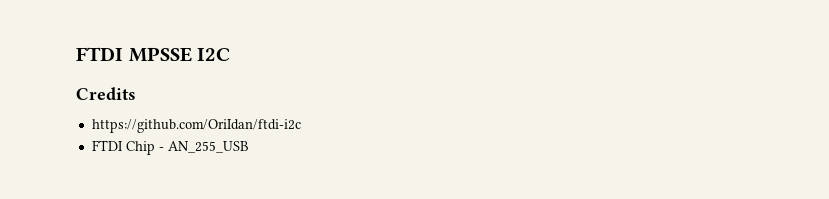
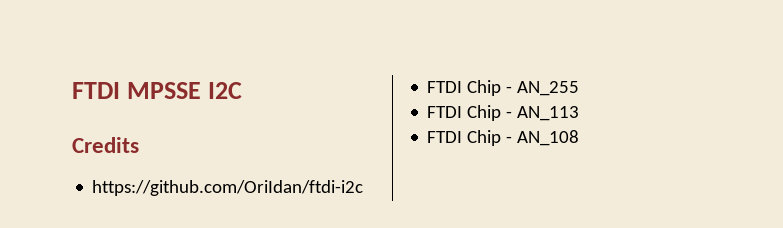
- FTDI Chip - AN_255_USB
+ FTDI Chip - AN_255
+ FTDI Chip - AN_113
+ FTDI Chip - AN_108

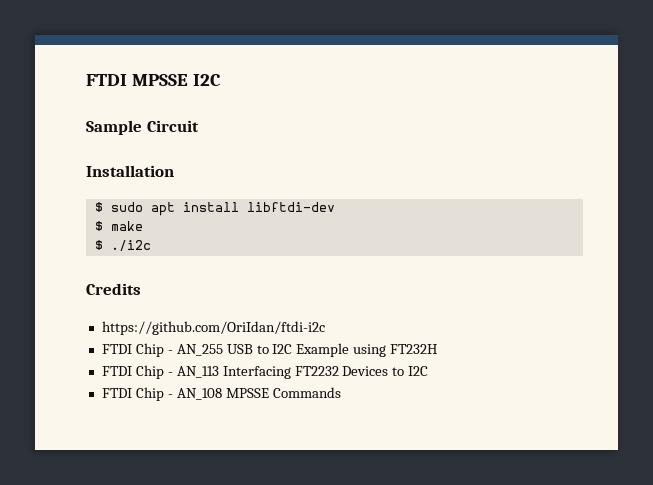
+ Sample Circuit
+ Installation
+ $ sudo apt install libftdi-dev
+ $ make
+ $ ./i2c
- FTDI Chip - AN_255
+ FTDI Chip - AN_255 USB to I2C Example using FT232H
- FTDI Chip - AN_113
+ FTDI Chip - AN_113 Interfacing FT2232 Devices to I2C
- FTDI Chip - AN_108
+ FTDI Chip - AN_108 MPSSE Commands

